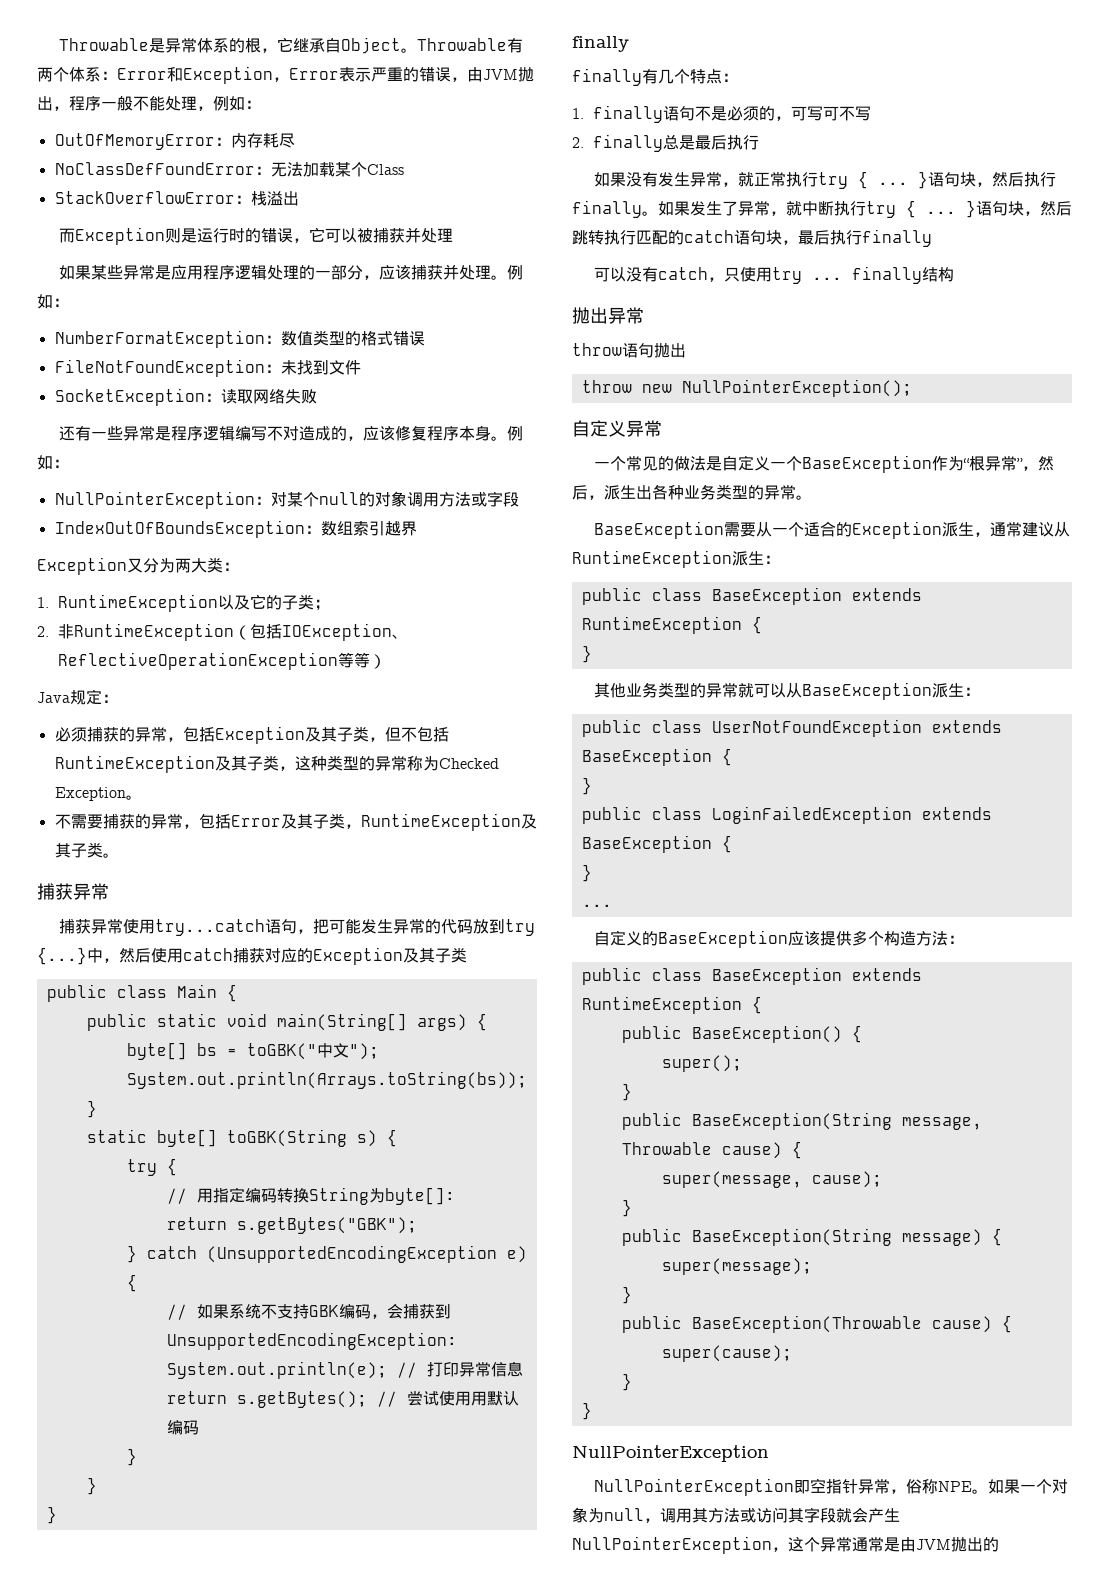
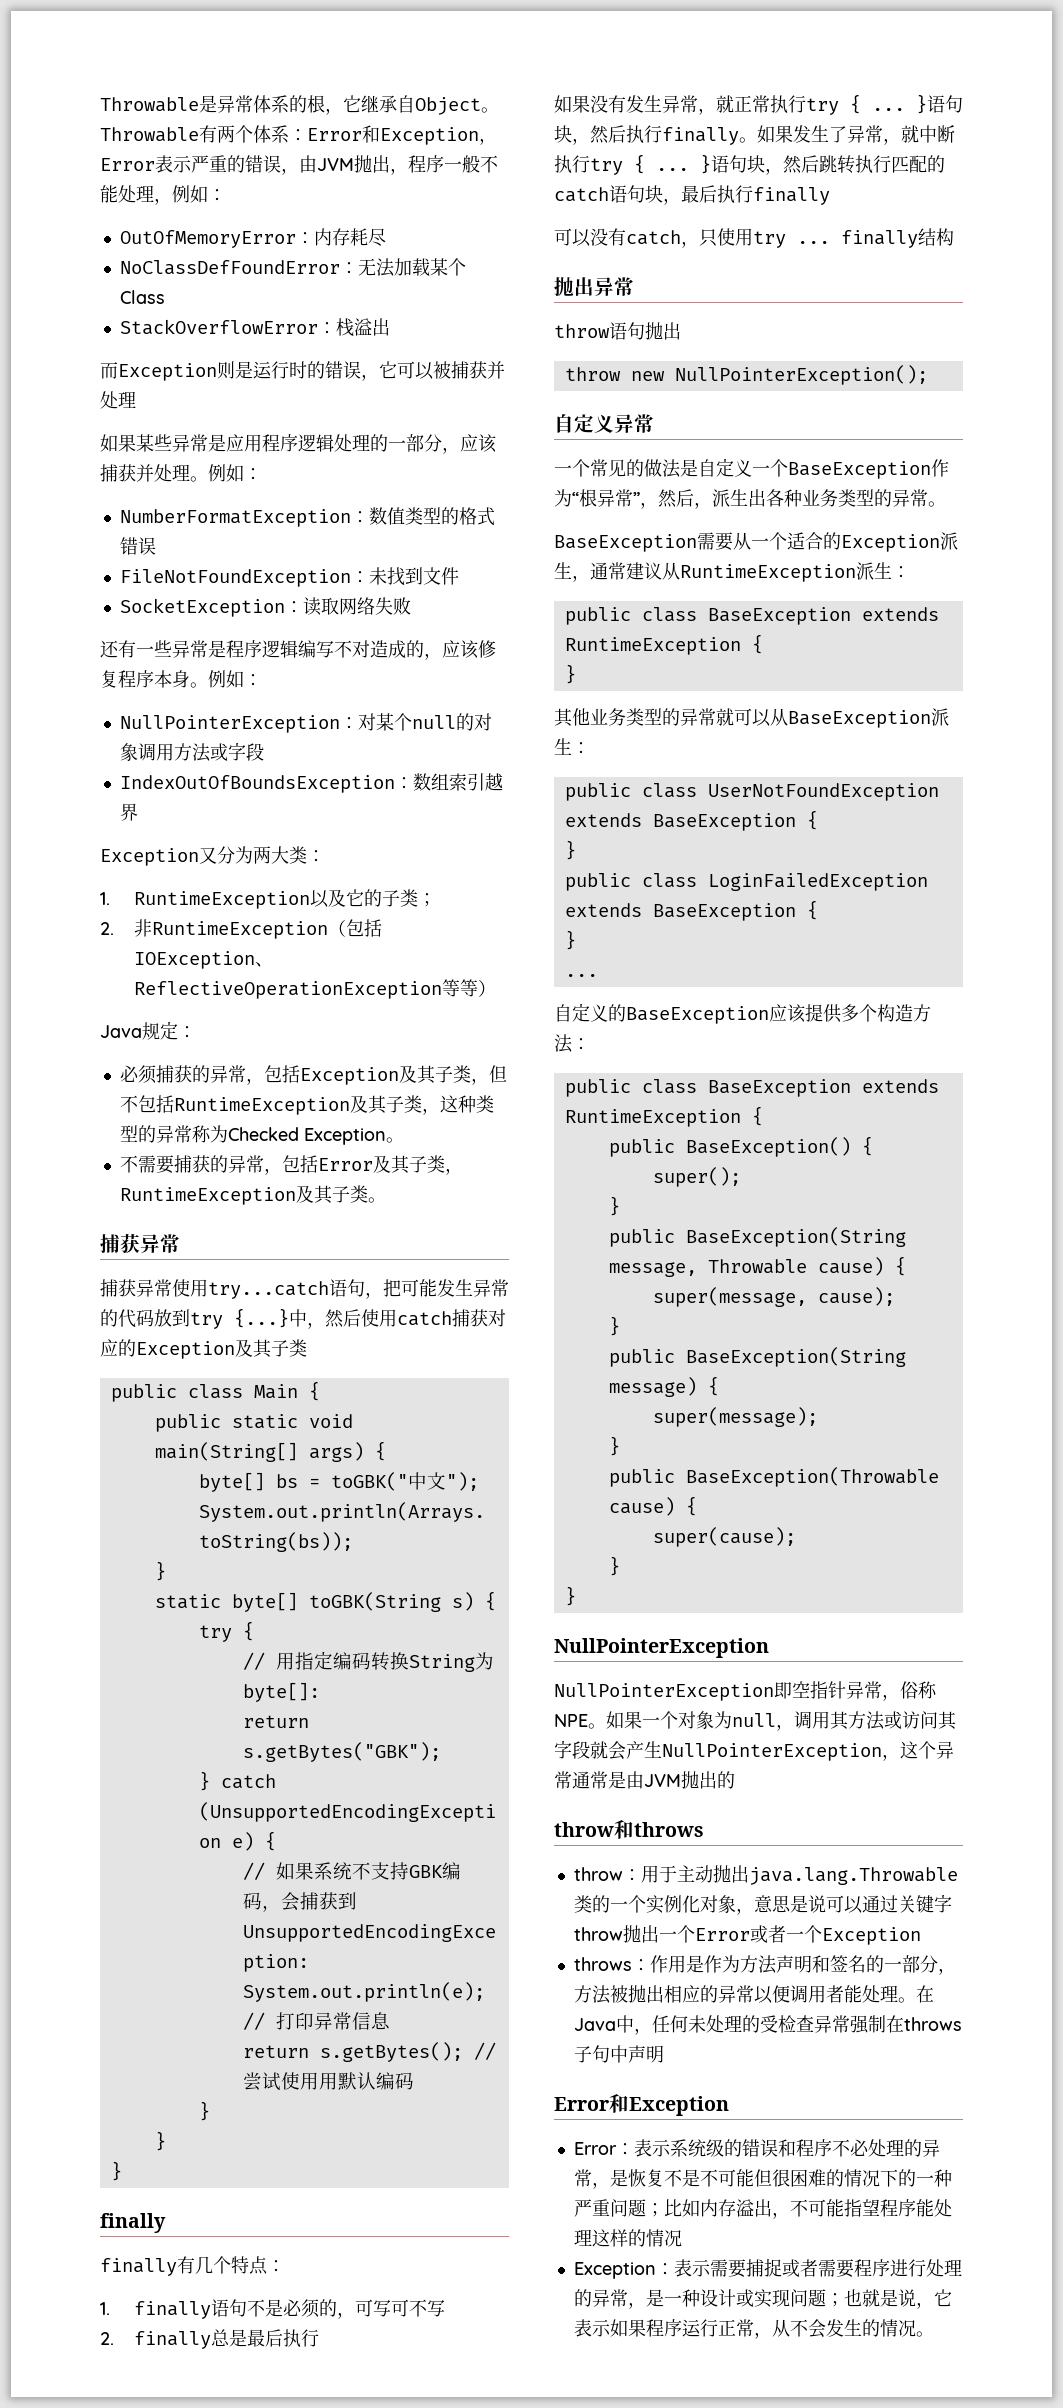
+ throw和throws
+ throw：用于主动抛出java.lang.Throwable类的一个实例化对象，意思是说可以通过关键字throw抛出一个Error或者一个Exception
+ throws：作用是作为方法声明和签名的一部分，方法被抛出相应的异常以便调用者能处理。在Java中，任何未处理的受检查异常强制在throws子句中声明
+ Error和Exception
+ Error：表示系统级的错误和程序不必处理的异常，是恢复不是不可能但很困难的情况下的一种严重问题；比如内存溢出，不可能指望程序能处理这样的情况
+ Exception：表示需要捕捉或者需要程序进行处理的异常，是一种设计或实现问题；也就是说，它表示如果程序运行正常，从不会发生的情况。

